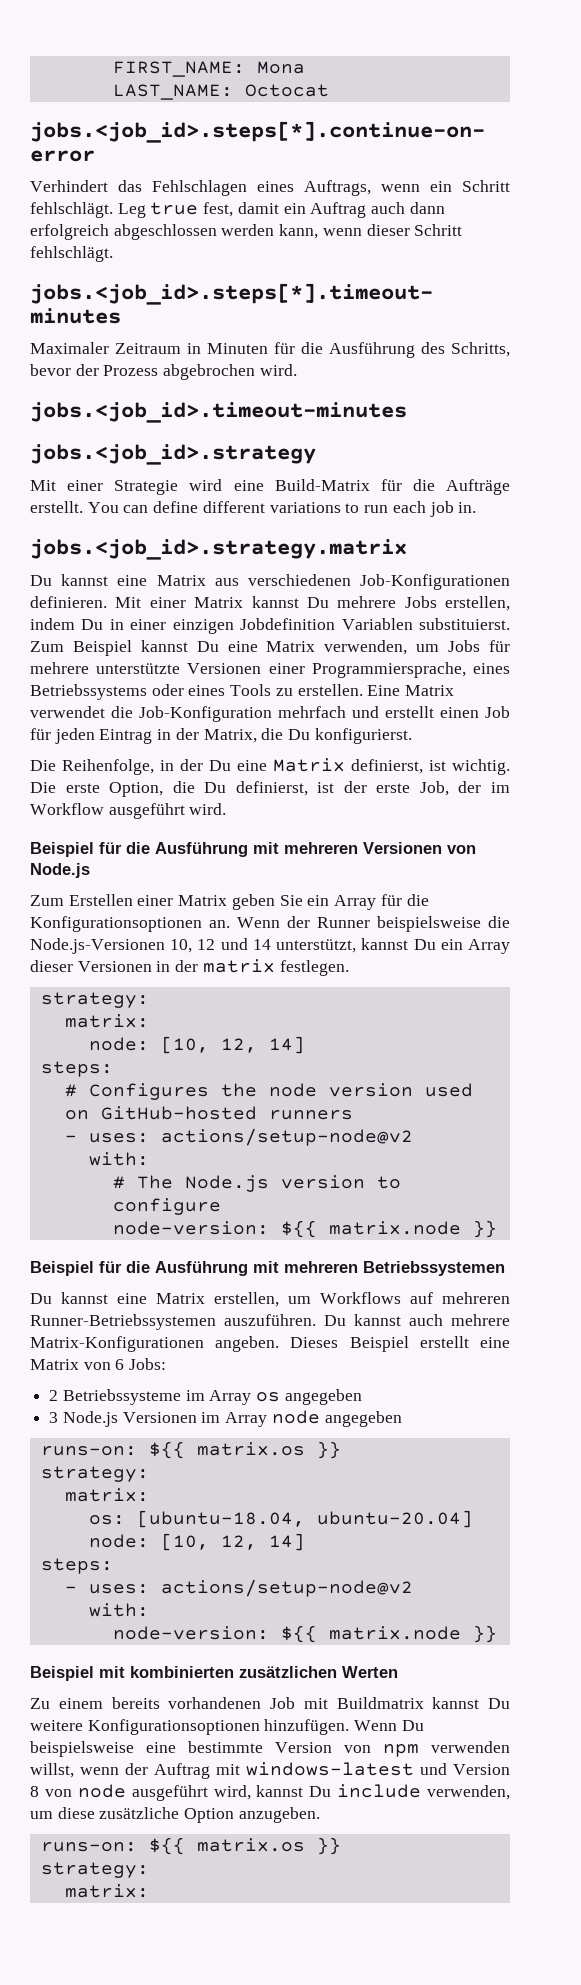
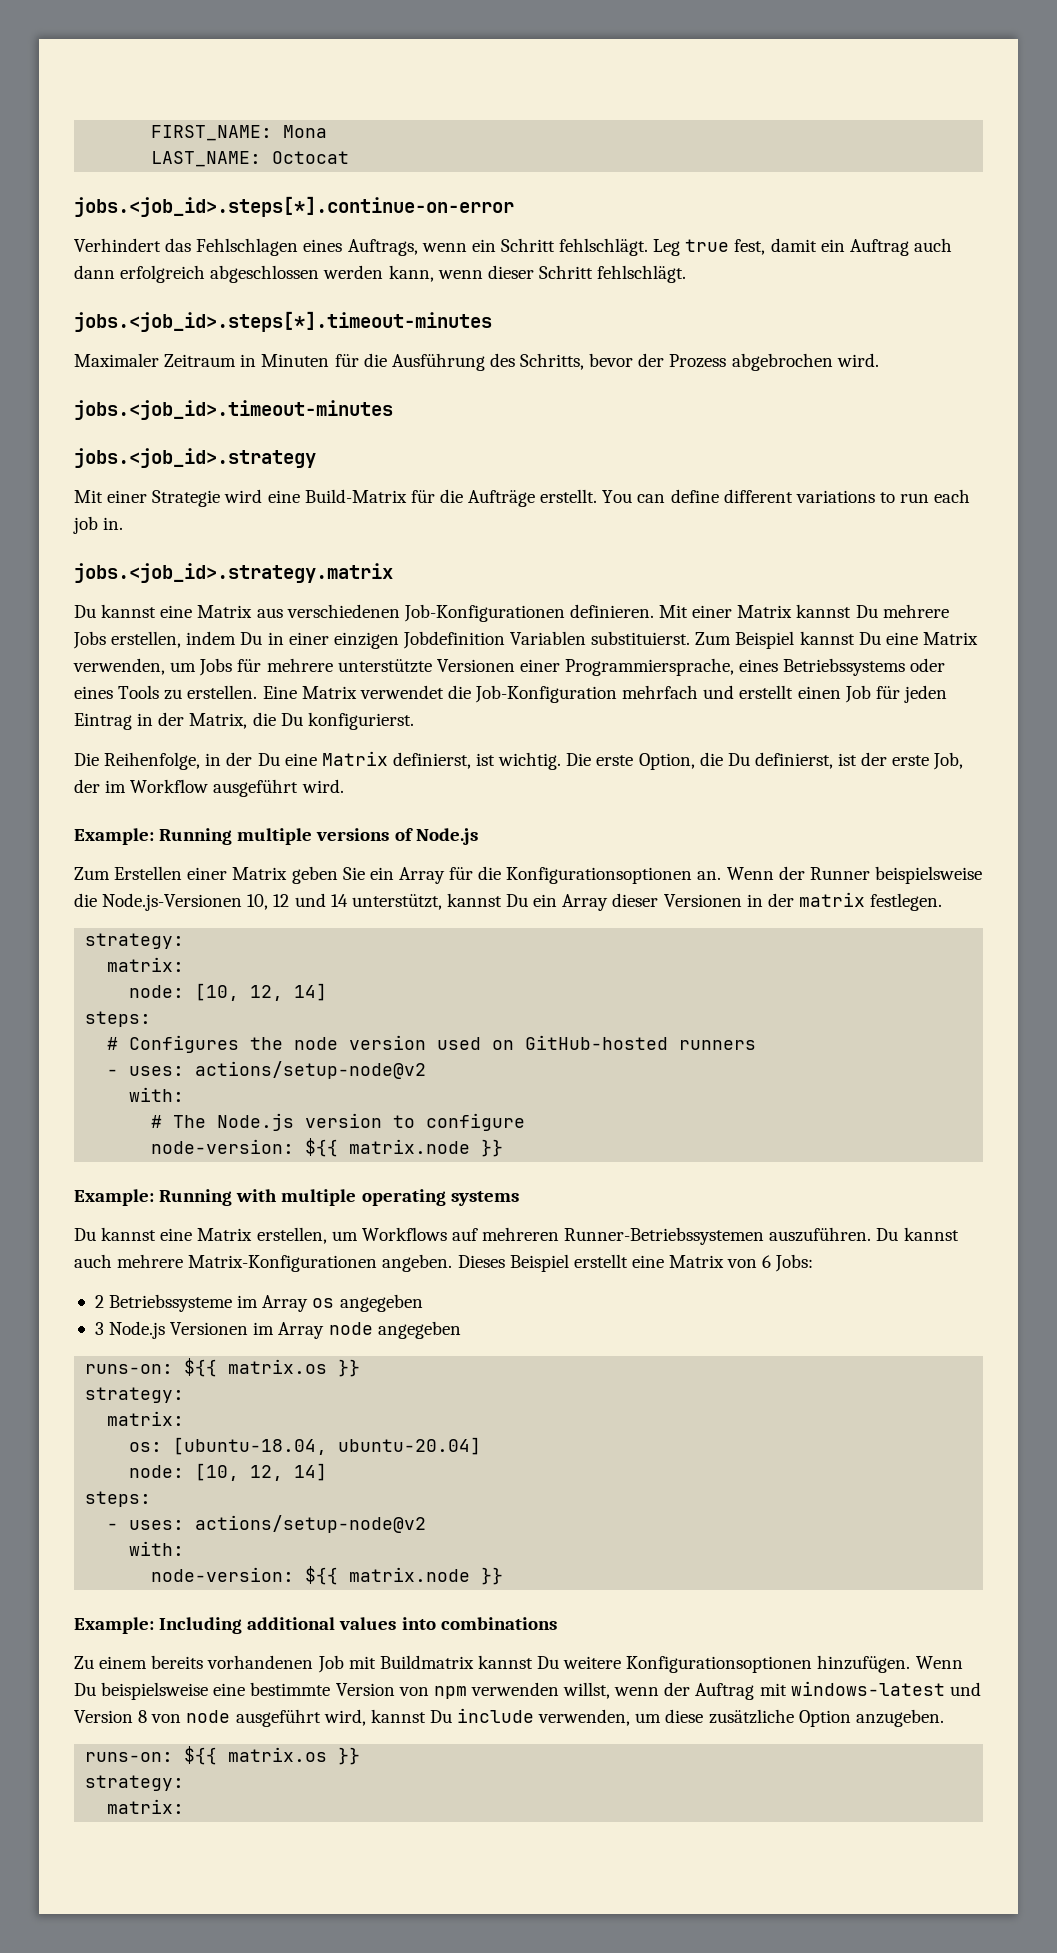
- Beispiel für die Ausführung mit mehreren Versionen von Node.js
+ Example: Running multiple versions of Node.js
- Beispiel für die Ausführung mit mehreren Betriebssystemen
+ Example: Running with multiple operating systems
- Beispiel mit kombinierten zusätzlichen Werten
+ Example: Including additional values into combinations

